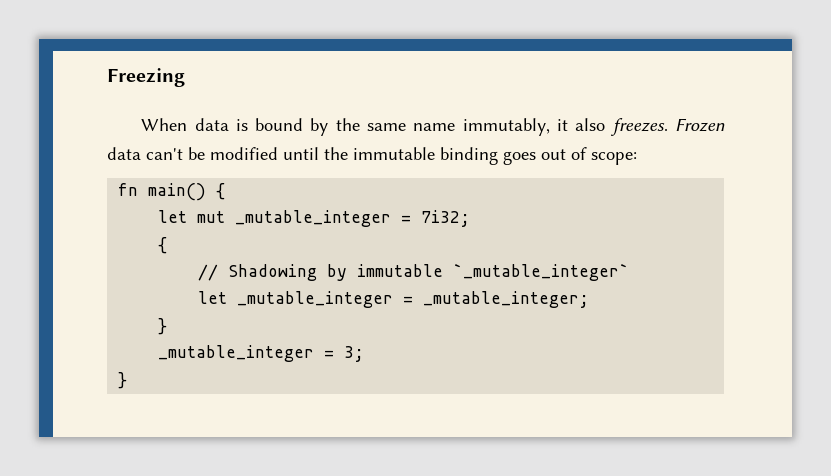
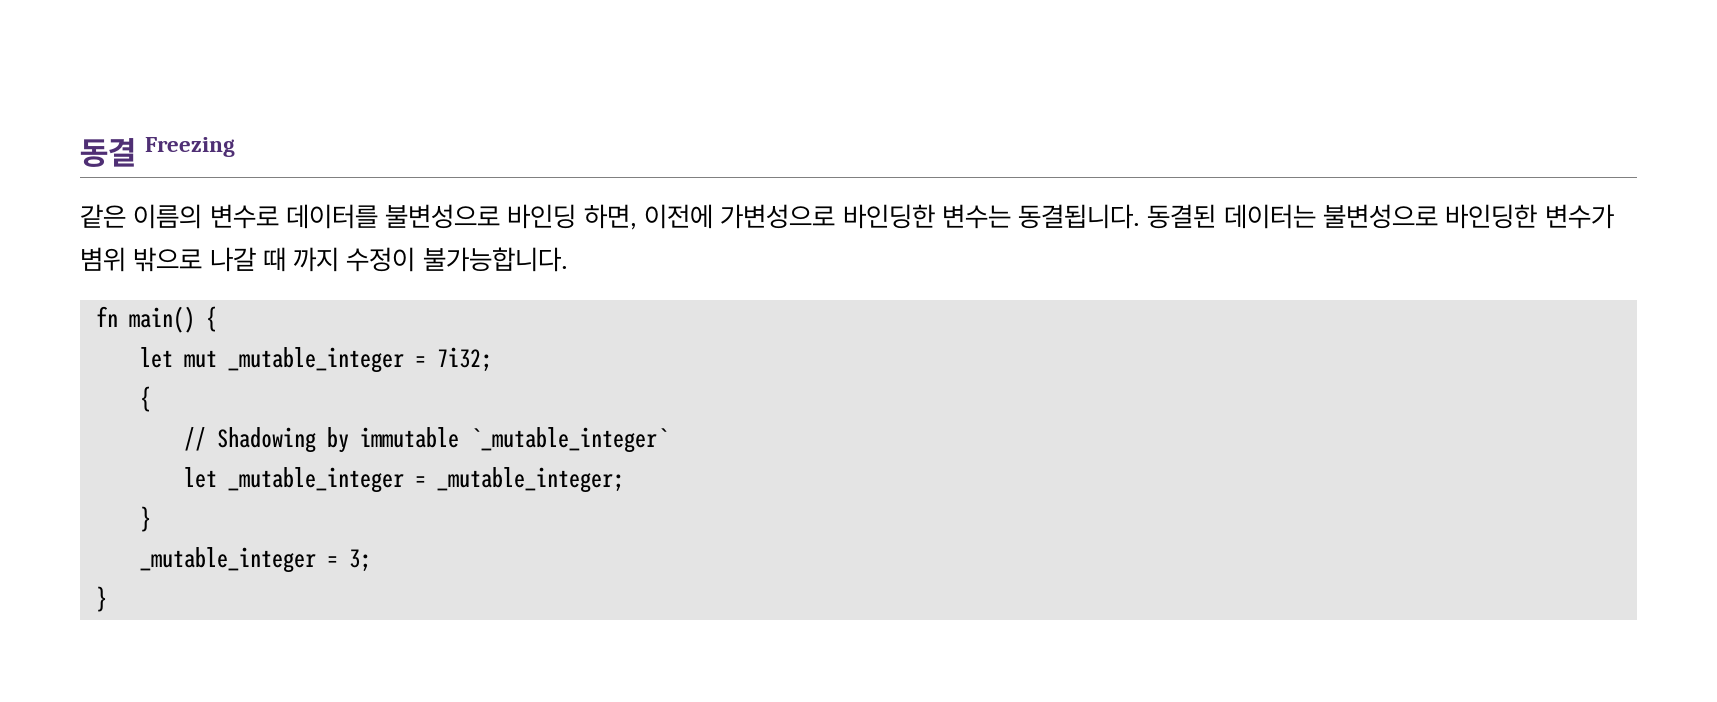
- Freezing
+ 동결 Freezing
- When data is bound by the same name immutably, it also freezes. Frozen data can't be modified until the immutable binding goes out of scope:
+ 같은 이름의 변수로 데이터를 불변성으로 바인딩 하면, 이전에 가변성으로 바인딩한 변수는 동결됩니다. 동결된 데이터는 불변성으로 바인딩한 변수가 볌위 밖으로 나갈 때 까지 수정이 불가능합니다.

